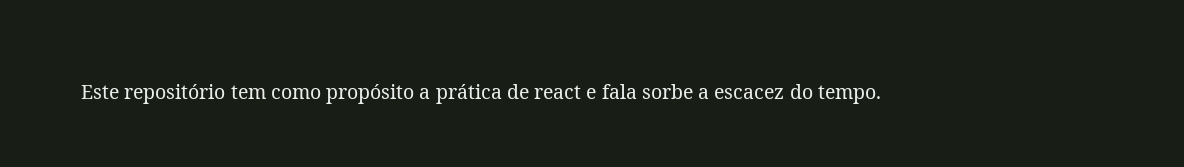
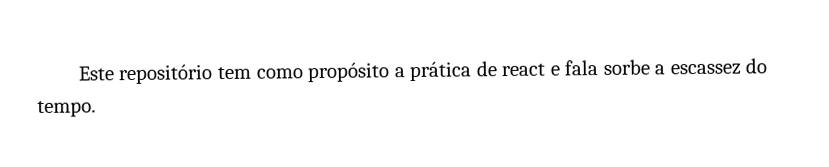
- Este repositório tem como propósito a prática de react e fala sorbe a escacez do tempo.
+ Este repositório tem como propósito a prática de react e fala sorbe a escassez do tempo.

